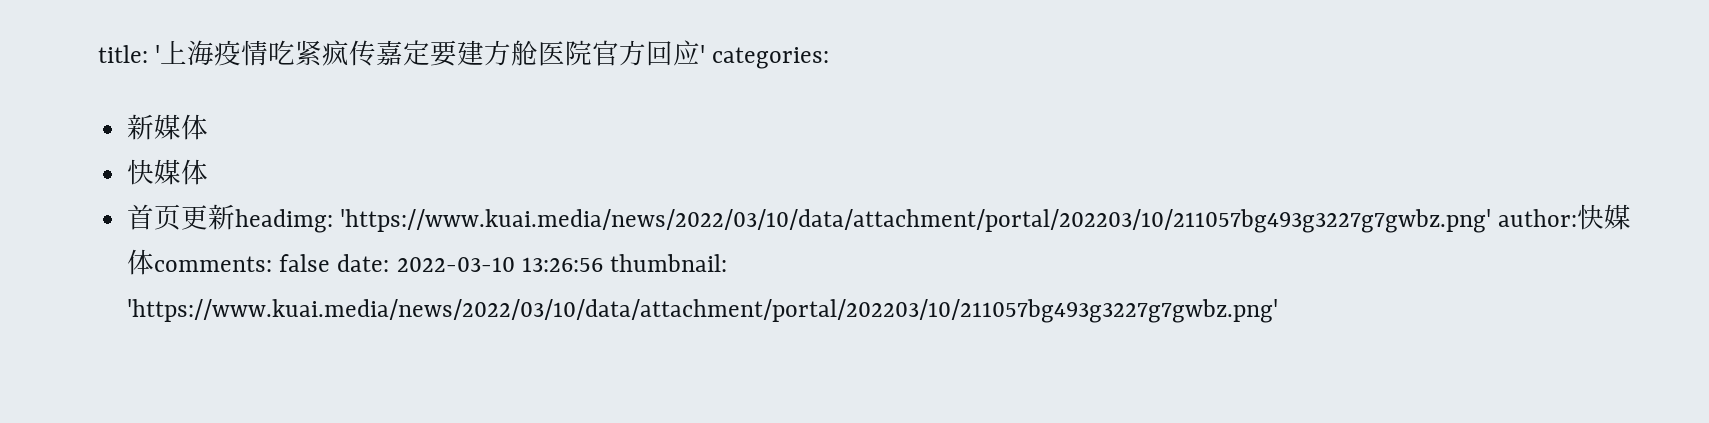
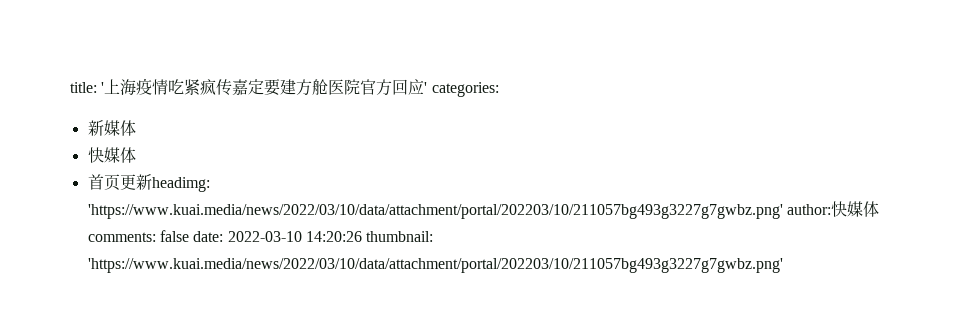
- 首页更新headimg: 'https://www.kuai.media/news/2022/03/10/data/attachment/portal/202203/10/211057bg493g3227g7gwbz.png' author:快媒体comments: false date: 2022-03-10 13:26:56 thumbnail: 'https://www.kuai.media/news/2022/03/10/data/attachment/portal/202203/10/211057bg493g3227g7gwbz.png'
+ 首页更新headimg: 'https://www.kuai.media/news/2022/03/10/data/attachment/portal/202203/10/211057bg493g3227g7gwbz.png' author:快媒体comments: false date: 2022-03-10 14:20:26 thumbnail: 'https://www.kuai.media/news/2022/03/10/data/attachment/portal/202203/10/211057bg493g3227g7gwbz.png'

